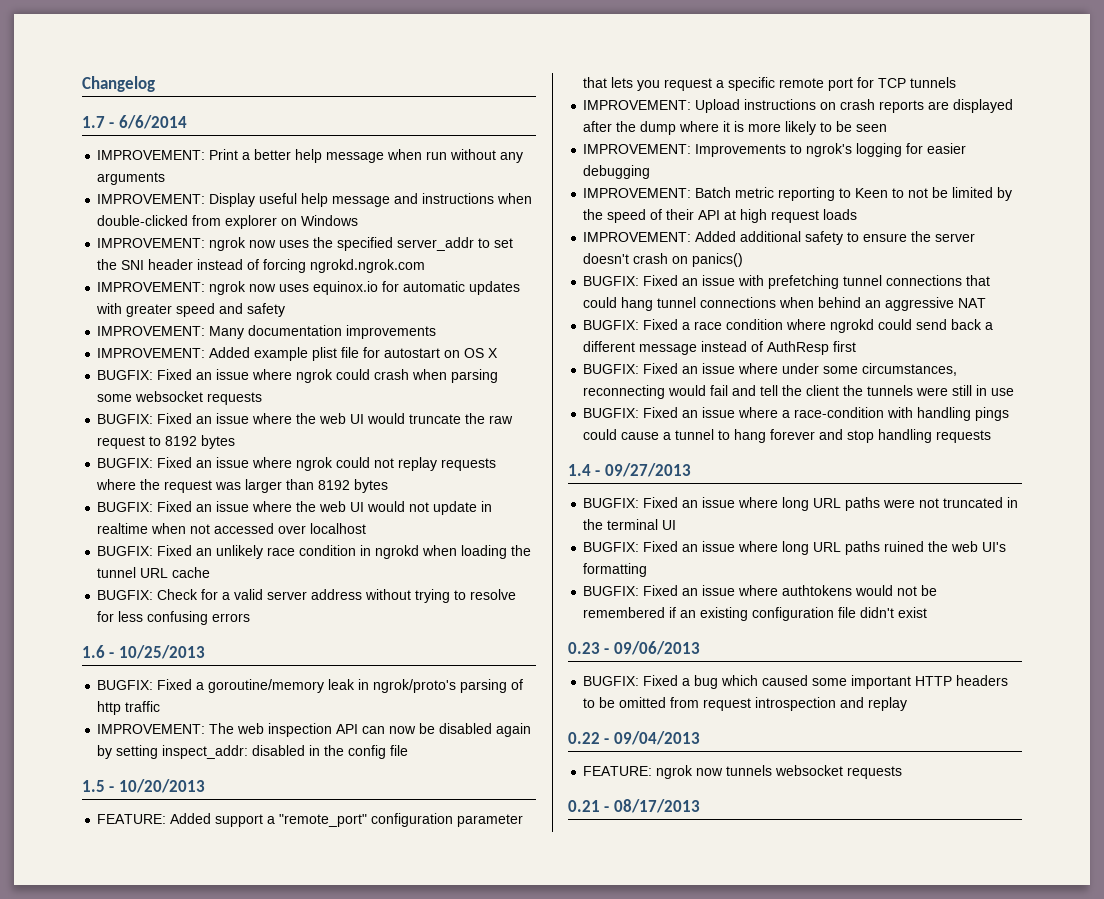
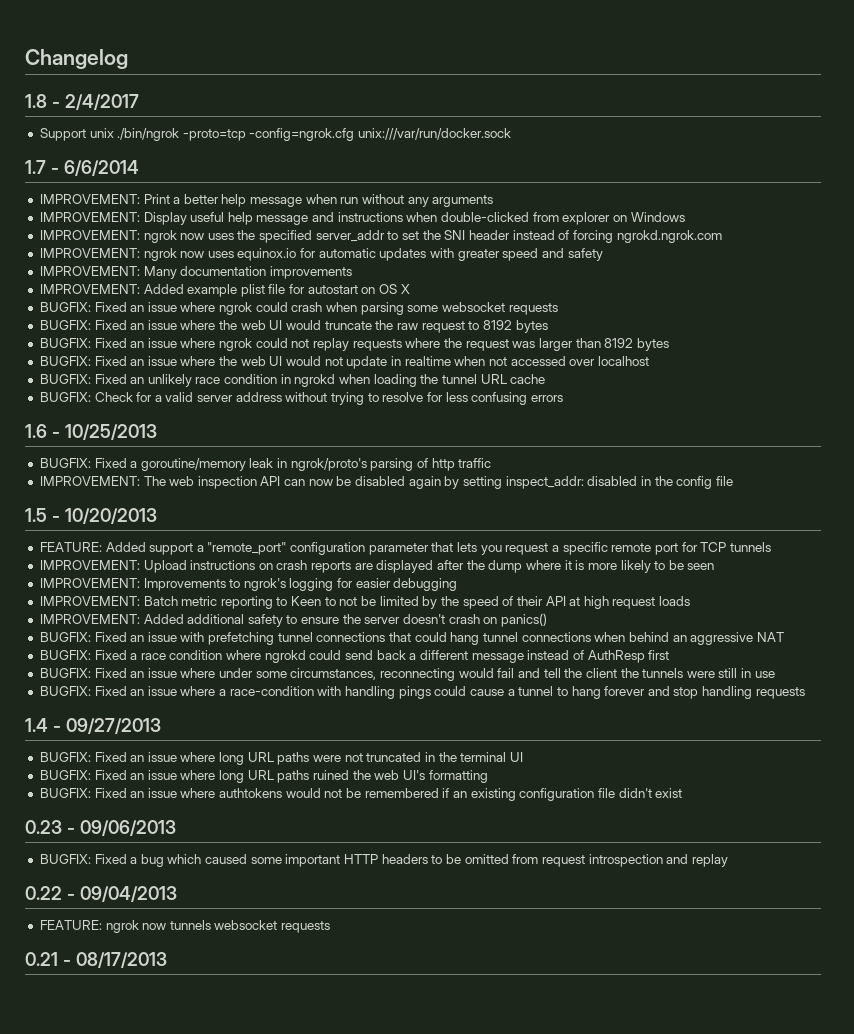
+ 1.8 - 2/4/2017
+ Support unix ./bin/ngrok -proto=tcp -config=ngrok.cfg unix:///var/run/docker.sock

